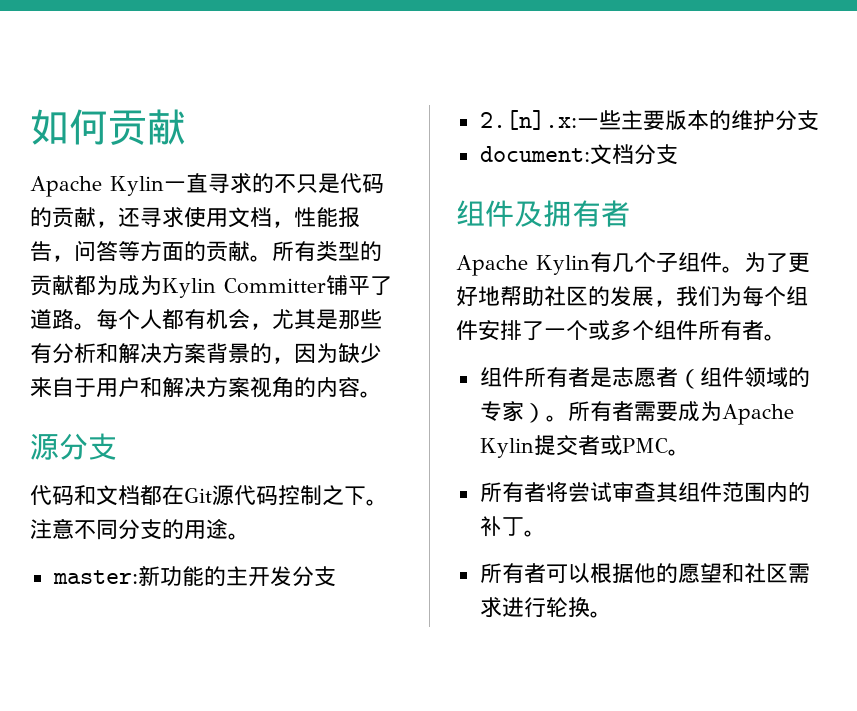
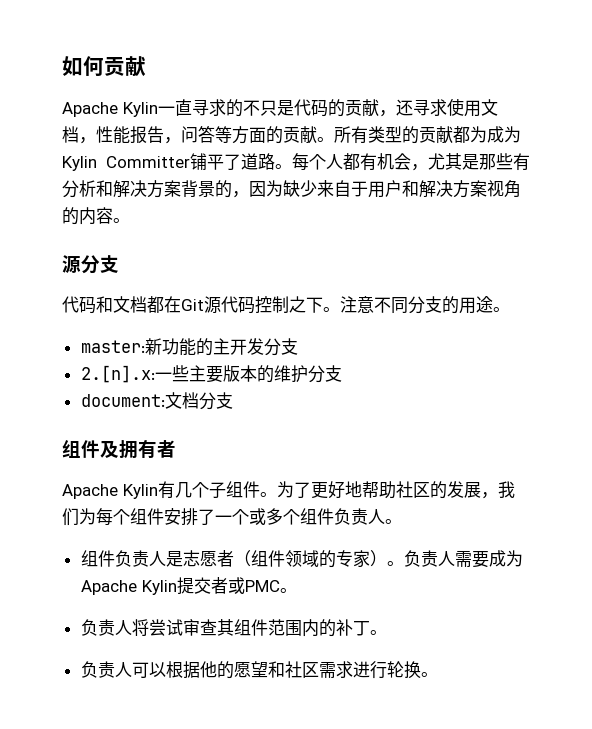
- 为了更好地帮助社区的发展，我们为每个组件安排了一个或多个组件所有者。
+ 为了更好地帮助社区的发展，我们为每个组件安排了一个或多个组件负责人。
- 组件所有者是志愿者（组件领域的专家）。
+ 组件负责人是志愿者（组件领域的专家）。
- 所有者需要成为Apache Kylin提交者或PMC。
+ 负责人需要成为Apache Kylin提交者或PMC。
- 所有者将尝试审查其组件范围内的补丁。
+ 负责人将尝试审查其组件范围内的补丁。
- 所有者可以根据他的愿望和社区需求进行轮换。
+ 负责人可以根据他的愿望和社区需求进行轮换。

